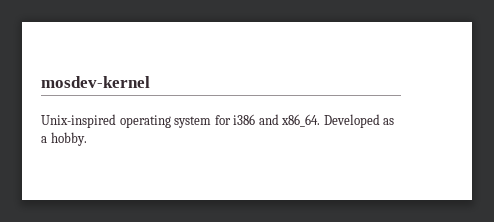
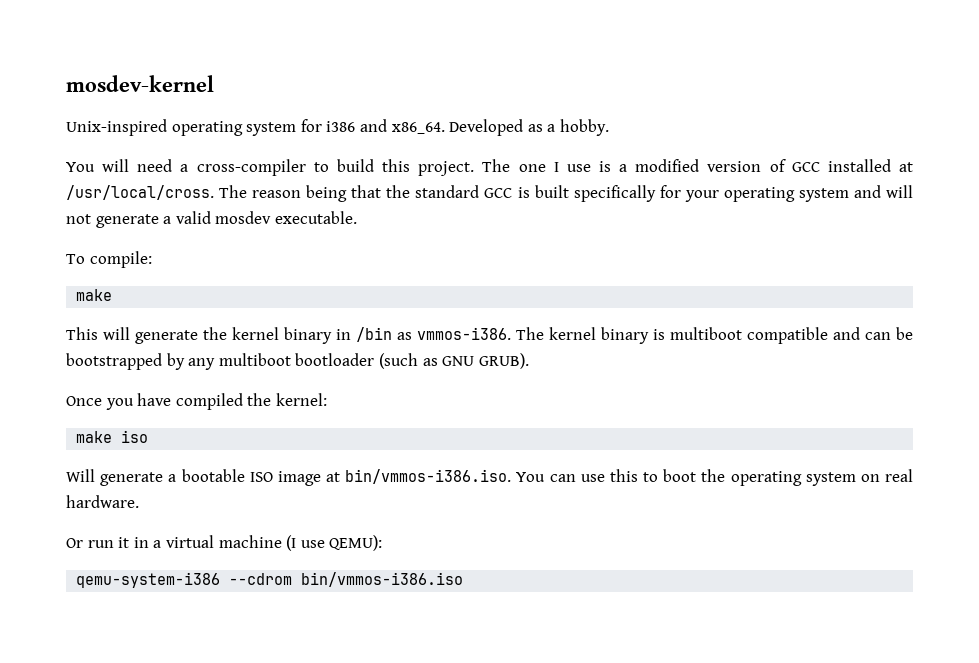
+ You will need a cross-compiler to build this project. The one I use is a modified version of GCC installed at /usr/local/cross. The reason being that the standard GCC is built specifically for your operating system and will not generate a valid mosdev executable.
+ To compile:
+ make
+ This will generate the kernel binary in /bin as vmmos-i386. The kernel binary is multiboot compatible and can be bootstrapped by any multiboot bootloader (such as GNU GRUB).
+ Once you have compiled the kernel:
+ make iso
+ Will generate a bootable ISO image at bin/vmmos-i386.iso. You can use this to boot the operating system on real hardware.
+ Or run it in a virtual machine (I use QEMU):
+ qemu-system-i386 --cdrom bin/vmmos-i386.iso

